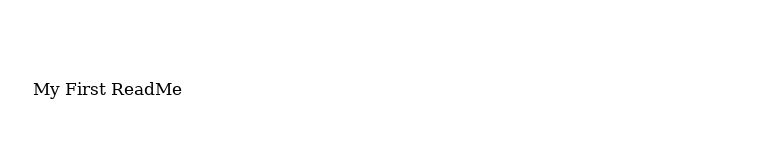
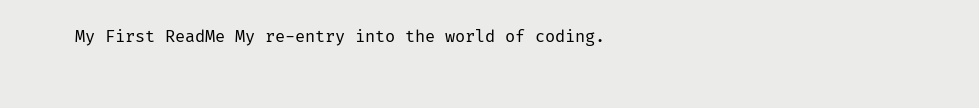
- My First ReadMe
+ My First ReadMe My re-entry into the world of coding.

